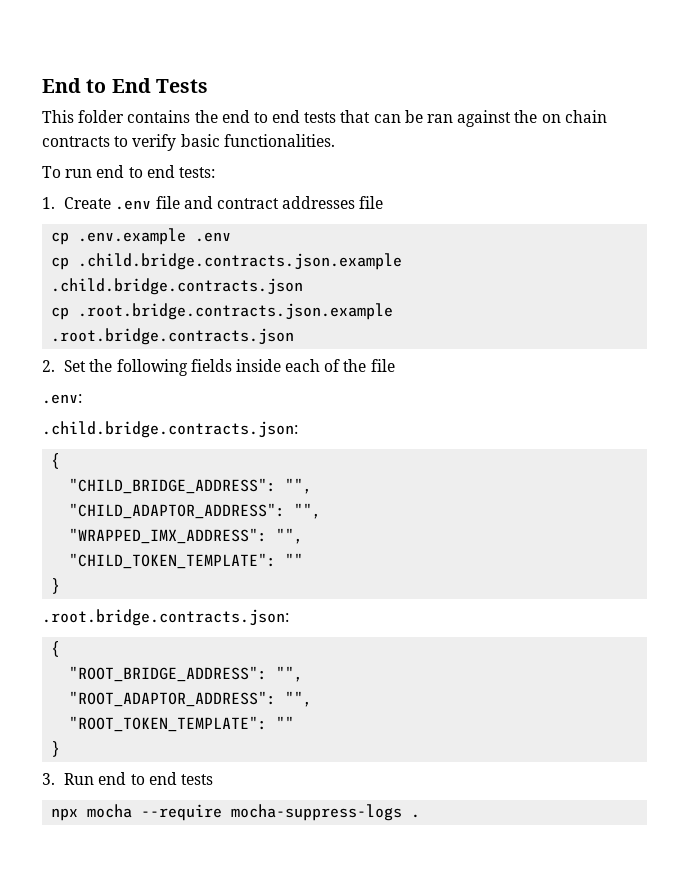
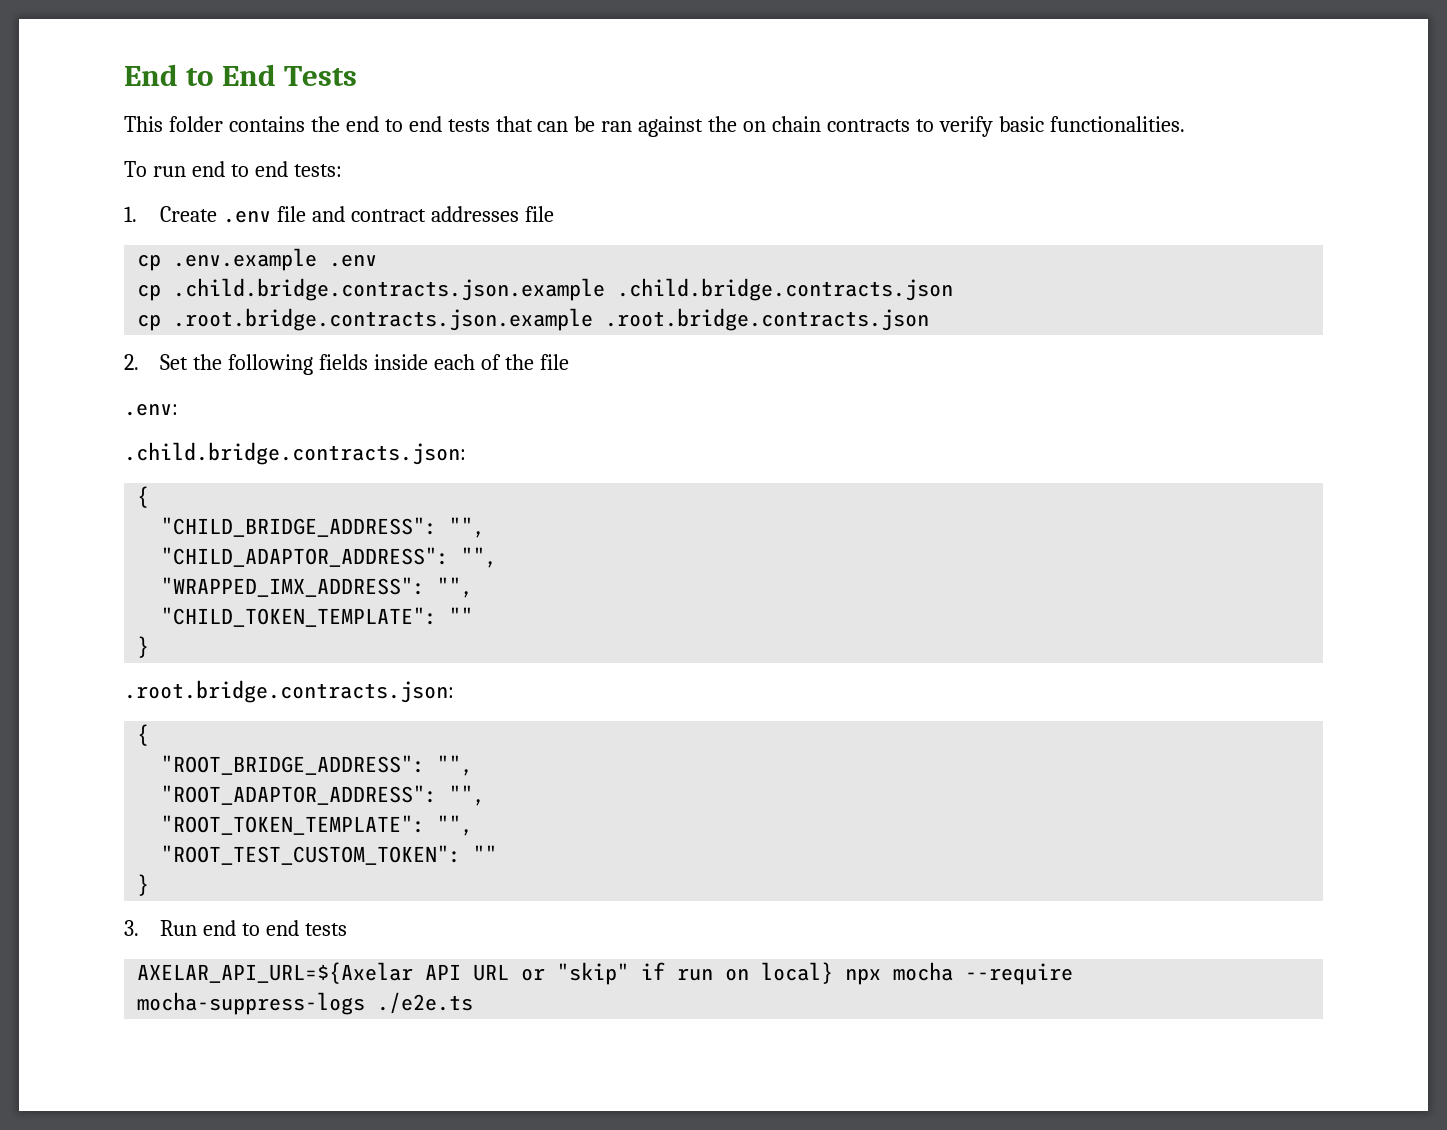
- "ROOT_TOKEN_TEMPLATE": ""
+ "ROOT_TOKEN_TEMPLATE": "",
+ "ROOT_TEST_CUSTOM_TOKEN": ""
- npx mocha --require mocha-suppress-logs .
+ AXELAR_API_URL=${Axelar API URL or "skip" if run on local} npx mocha --require mocha-suppress-logs ./e2e.ts

